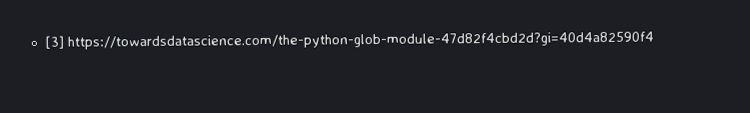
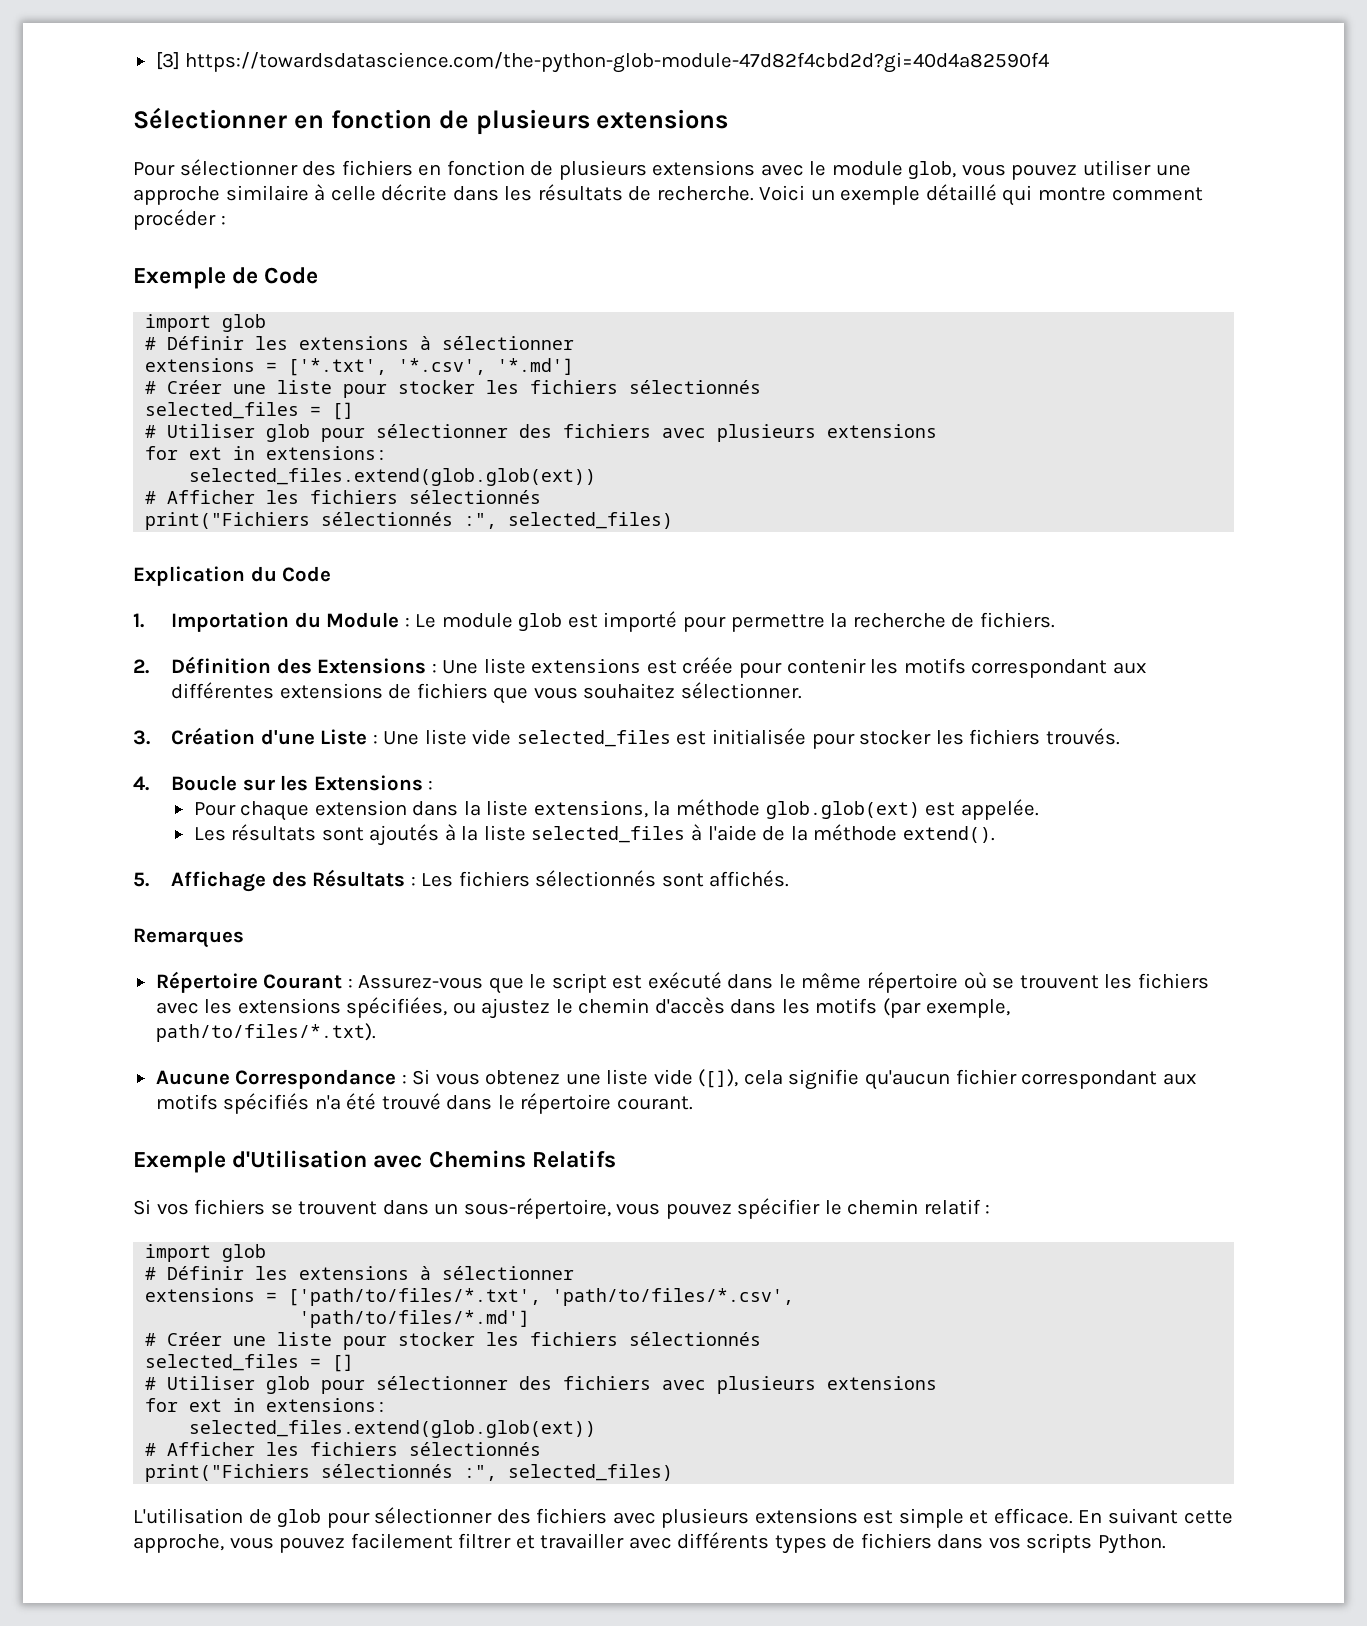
+ Sélectionner en fonction de plusieurs extensions
+ Pour sélectionner des fichiers en fonction de plusieurs extensions avec le module glob, vous pouvez utiliser une approche similaire à celle décrite dans les résultats de recherche. Voici un exemple détaillé qui montre comment procéder :
+ Exemple de Code
+ import glob
+ # Définir les extensions à sélectionner
+ extensions = ['*.txt', '*.csv', '*.md']
+ # Créer une liste pour stocker les fichiers sélectionnés
+ selected_files = []
+ # Utiliser glob pour sélectionner des fichiers avec plusieurs extensions
+ for ext in extensions:
+ selected_files.extend(glob.glob(ext))
+ # Afficher les fichiers sélectionnés
+ print("Fichiers sélectionnés :", selected_files)
+ Explication du Code
+ 1. Importation du Module : Le module glob est importé pour permettre la recherche de fichiers.
+ 2. Définition des Extensions : Une liste extensions est créée pour contenir les motifs correspondant aux différentes extensions de fichiers que vous souhaitez sélectionner.
+ 3. Création d'une Liste : Une liste vide selected_files est initialisée pour stocker les fichiers trouvés.
+ 4. Boucle sur les Extensions :
+ Pour chaque extension dans la liste extensions, la méthode glob.glob(ext) est appelée.
+ Les résultats sont ajoutés à la liste selected_files à l'aide de la méthode extend().
+ 5. Affichage des Résultats : Les fichiers sélectionnés sont affichés.
+ Remarques
+ Répertoire Courant : Assurez-vous que le script est exécuté dans le même répertoire où se trouvent les fichiers avec les extensions spécifiées, ou ajustez le chemin d'accès dans les motifs (par exemple, path/to/files/*.txt).
+ Aucune Correspondance : Si vous obtenez une liste vide ([]), cela signifie qu'aucun fichier correspondant aux motifs spécifiés n'a été trouvé dans le répertoire courant.
+ Exemple d'Utilisation avec Chemins Relatifs
+ Si vos fichiers se trouvent dans un sous-répertoire, vous pouvez spécifier le chemin relatif :
+ import glob
+ # Définir les extensions à sélectionner
+ extensions = ['path/to/files/*.txt', 'path/to/files/*.csv',
+ 'path/to/files/*.md']
+ # Créer une liste pour stocker les fichiers sélectionnés
+ selected_files = []
+ # Utiliser glob pour sélectionner des fichiers avec plusieurs extensions
+ for ext in extensions:
+ selected_files.extend(glob.glob(ext))
+ # Afficher les fichiers sélectionnés
+ print("Fichiers sélectionnés :", selected_files)
+ L'utilisation de glob pour sélectionner des fichiers avec plusieurs extensions est simple et efficace. En suivant cette approche, vous pouvez facilement filtrer et travailler avec différents types de fichiers dans vos scripts Python.

